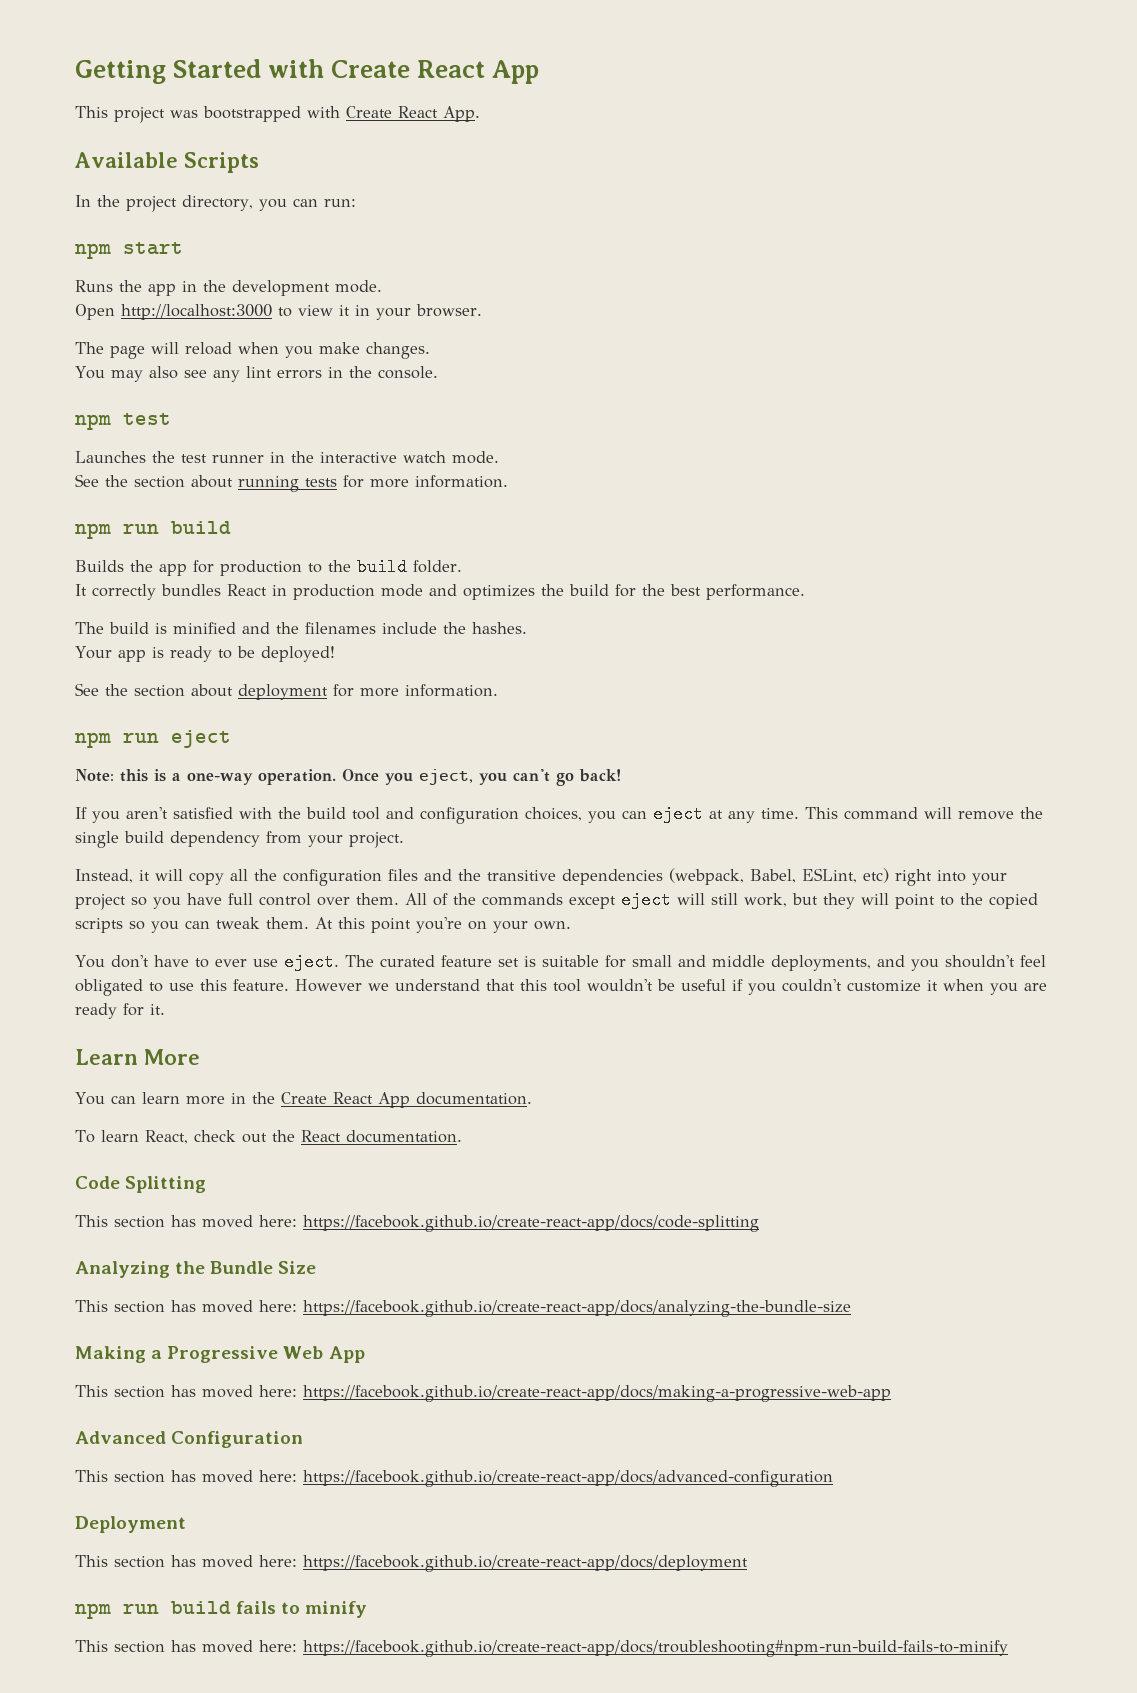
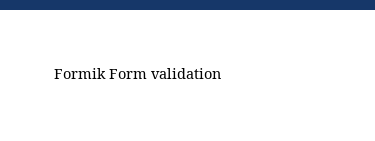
- Getting Started with Create React App
- This project was bootstrapped with Create React App.
- Available Scripts
- In the project directory, you can run:
- npm start
- Runs the app in the development mode.
- Open http://localhost:3000 to view it in your browser.
- The page will reload when you make changes.
- You may also see any lint errors in the console.
- npm test
- Launches the test runner in the interactive watch mode.
- See the section about running tests for more information.
- npm run build
- Builds the app for production to the build folder.
- It correctly bundles React in production mode and optimizes the build for the best performance.
- The build is minified and the filenames include the hashes.
- Your app is ready to be deployed!
- See the section about deployment for more information.
- npm run eject
- Note: this is a one-way operation. Once you eject, you can't go back!
- If you aren't satisfied with the build tool and configuration choices, you can eject at any time. This command will remove the single build dependency from your project.
- Instead, it will copy all the configuration files and the transitive dependencies (webpack, Babel, ESLint, etc) right into your project so you have full control over them. All of the commands except eject will still work, but they will point to the copied scripts so you can tweak them. At this point you're on your own.
- You don't have to ever use eject. The curated feature set is suitable for small and middle deployments, and you shouldn't feel obligated to use this feature. However we understand that this tool wouldn't be useful if you couldn't customize it when you are ready for it.
- Learn More
- You can learn more in the Create React App documentation.
- To learn React, check out the React documentation.
- Code Splitting
- This section has moved here: https://facebook.github.io/create-react-app/docs/code-splitting
- Analyzing the Bundle Size
- This section has moved here: https://facebook.github.io/create-react-app/docs/analyzing-the-bundle-size
- Making a Progressive Web App
- This section has moved here: https://facebook.github.io/create-react-app/docs/making-a-progressive-web-app
- Advanced Configuration
- This section has moved here: https://facebook.github.io/create-react-app/docs/advanced-configuration
- Deployment
- This section has moved here: https://facebook.github.io/create-react-app/docs/deployment
- npm run build fails to minify
- This section has moved here: https://facebook.github.io/create-react-app/docs/troubleshooting#npm-run-build-fails-to-minify
+ Formik Form validation

